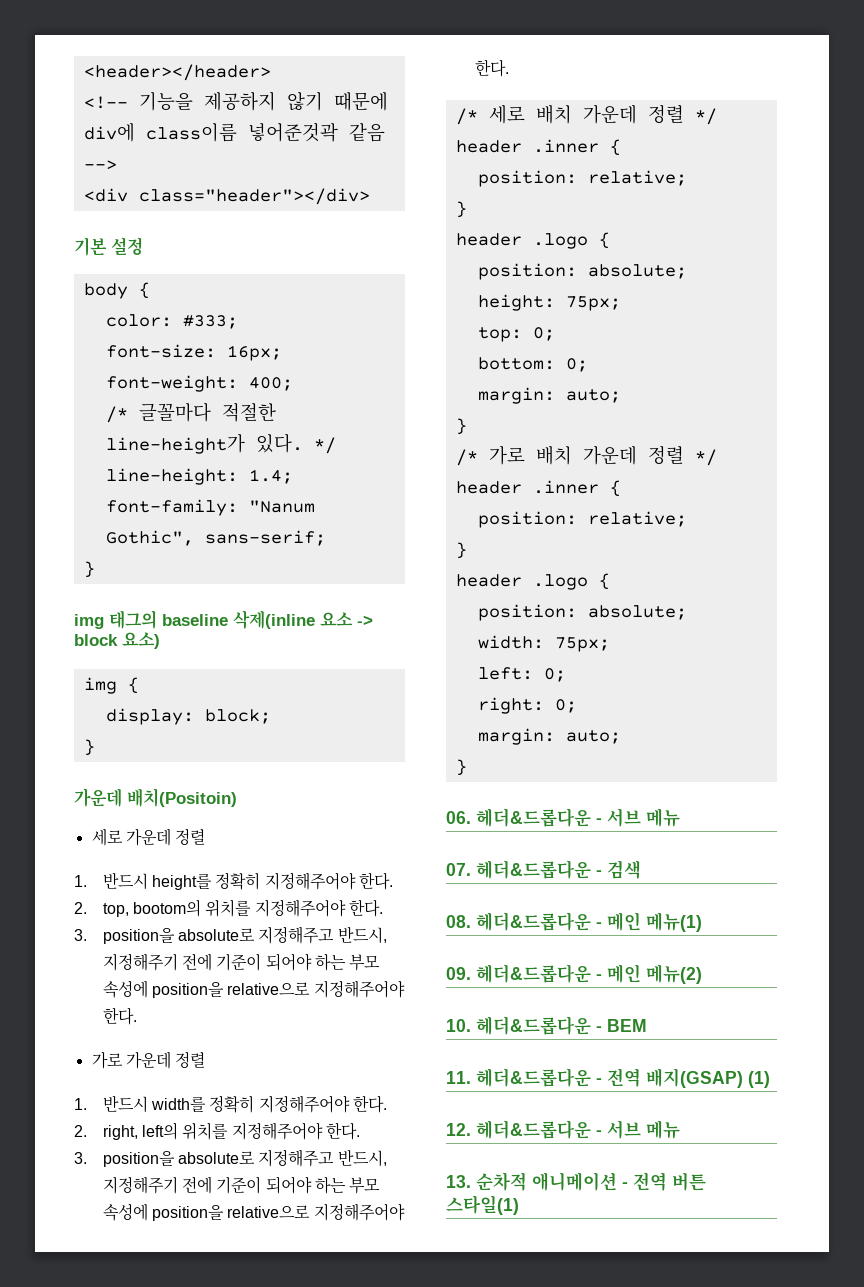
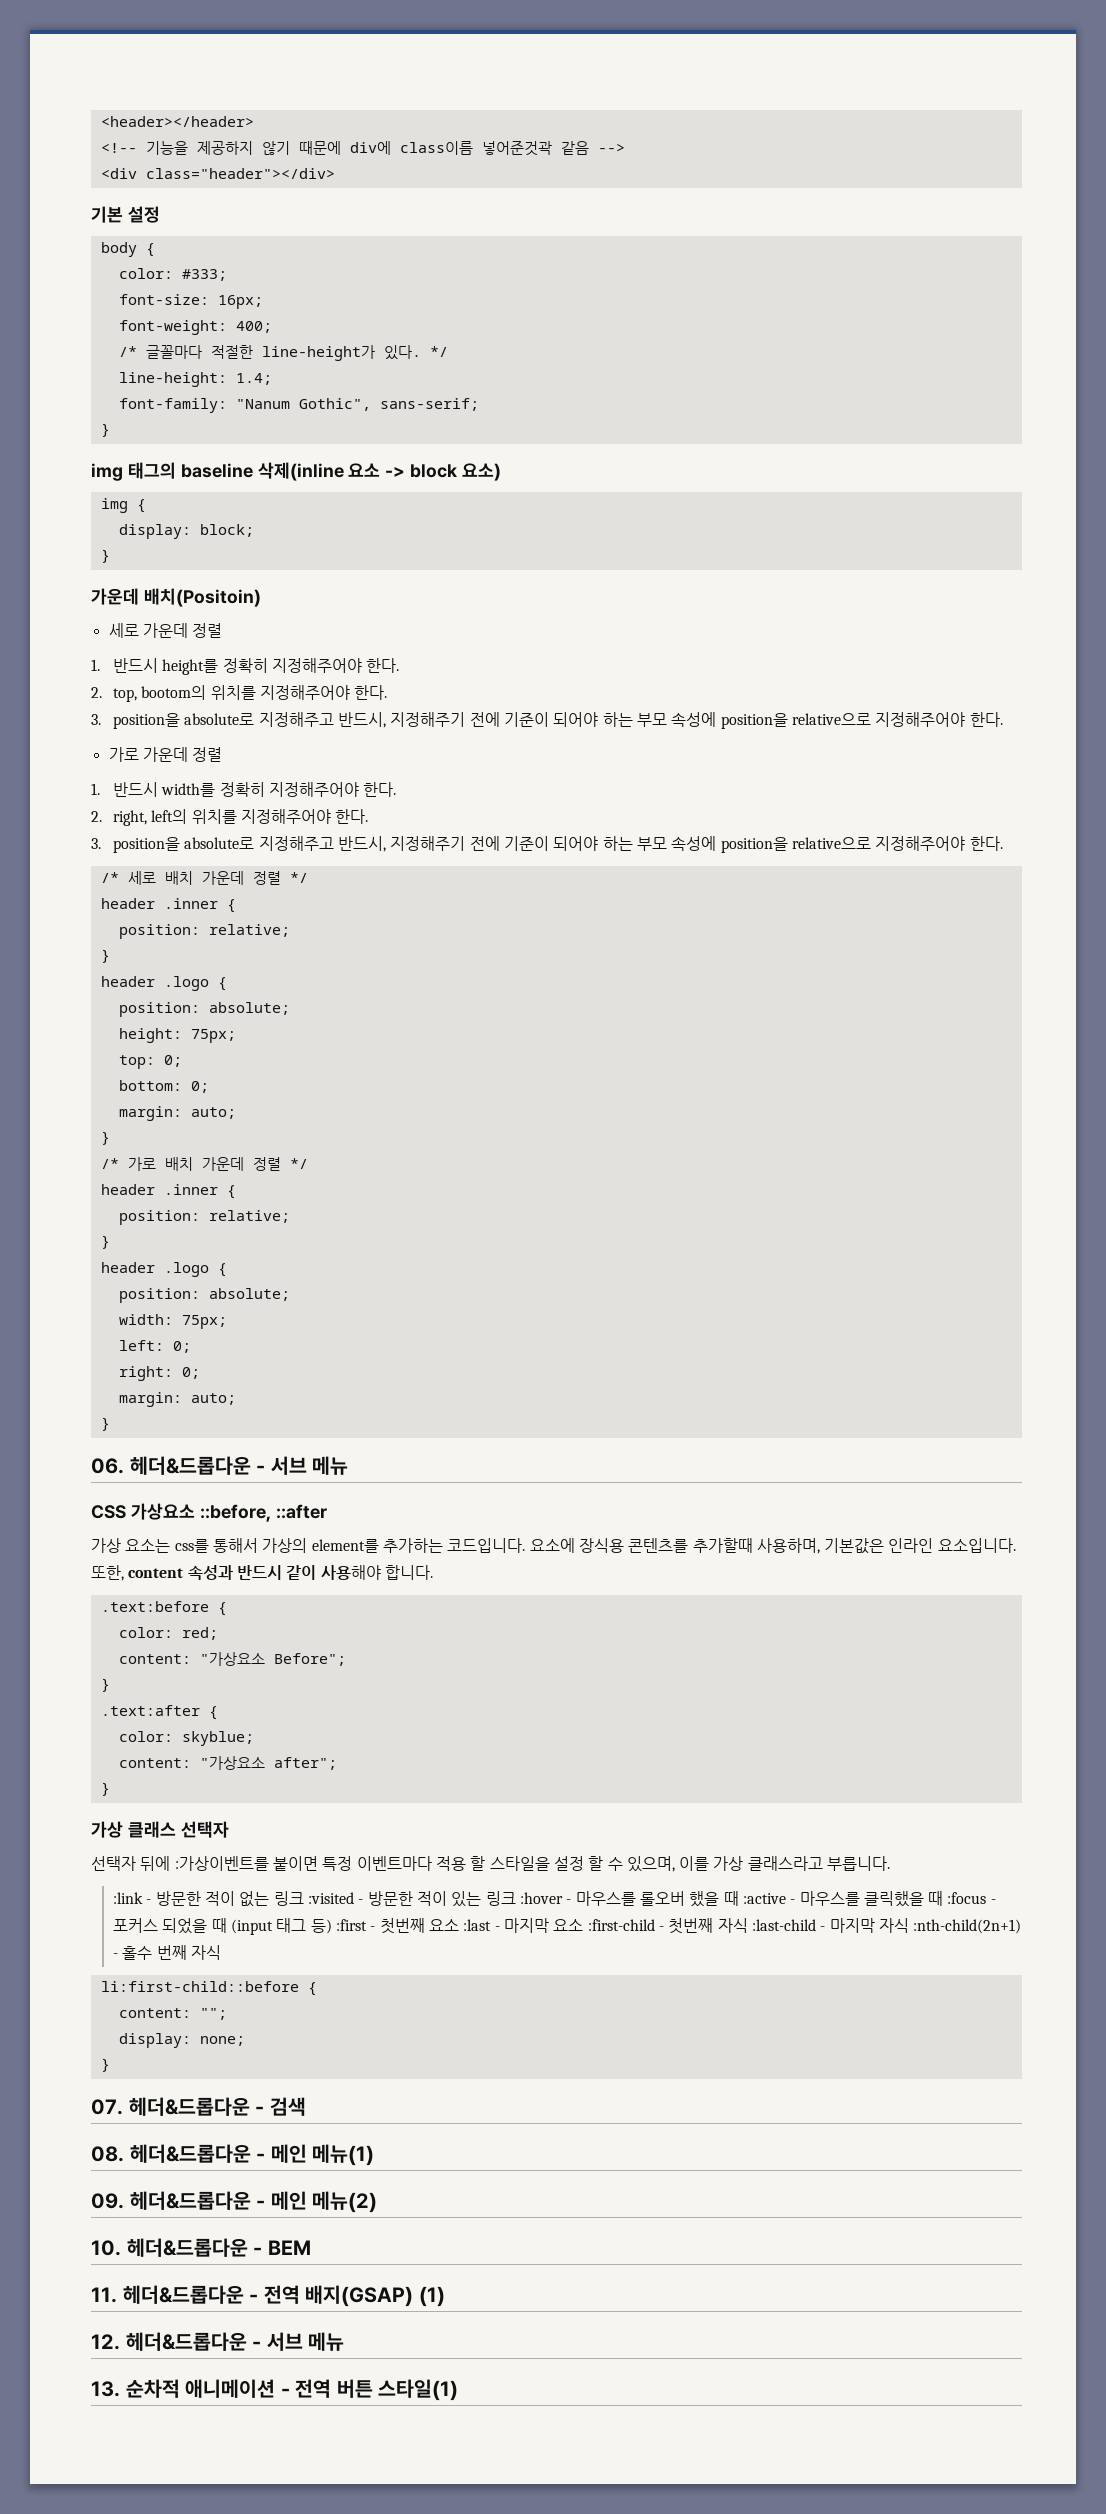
+ CSS 가상요소 ::before, ::after
+ 가상 요소는 css를 통해서 가상의 element를 추가하는 코드입니다. 요소에 장식용 콘텐츠를 추가할때 사용하며, 기본값은 인라인 요소입니다. 또한, content 속성과 반드시 같이 사용해야 합니다.
+ .text:before {
+ color: red;
+ content: "가상요소 Before";
+ }
+ .text:after {
+ color: skyblue;
+ content: "가상요소 after";
+ }
+ 가상 클래스 선택자
+ 선택자 뒤에 :가상이벤트를 붙이면 특정 이벤트마다 적용 할 스타일을 설정 할 수 있으며, 이를 가상 클래스라고 부릅니다.
+ :link - 방문한 적이 없는 링크 :visited - 방문한 적이 있는 링크 :hover - 마우스를 롤오버 했을 때 :active - 마우스를 클릭했을 때 :focus - 포커스 되었을 때 (input 태그 등) :first - 첫번째 요소 :last - 마지막 요소 :first-child - 첫번째 자식 :last-child - 마지막 자식 :nth-child(2n+1) - 홀수 번째 자식
+ li:first-child::before {
+ content: "";
+ display: none;
+ }

